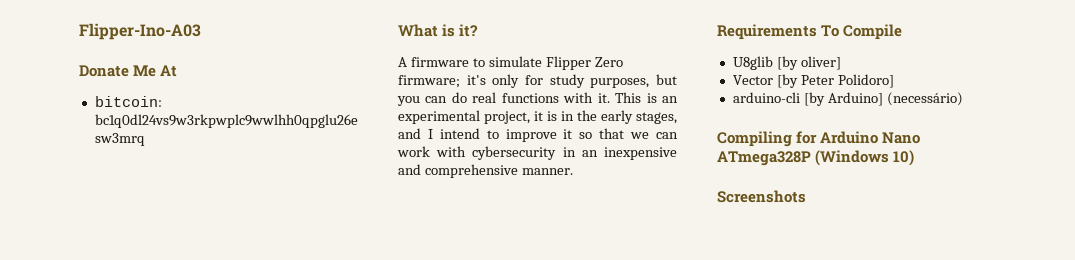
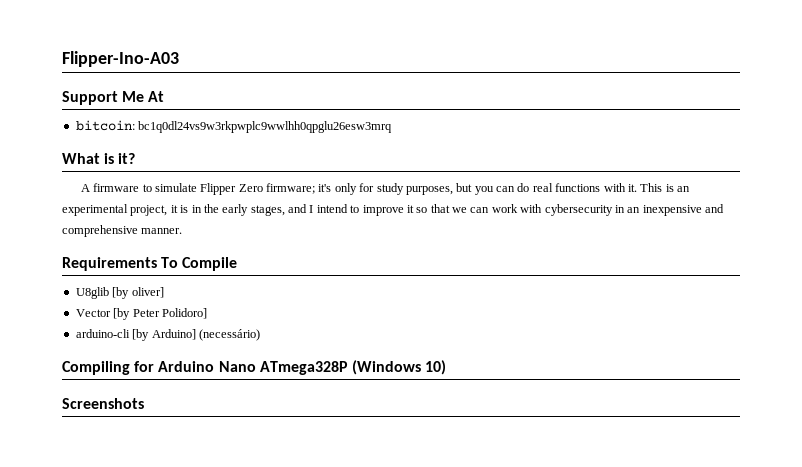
- Donate Me At
+ Support Me At

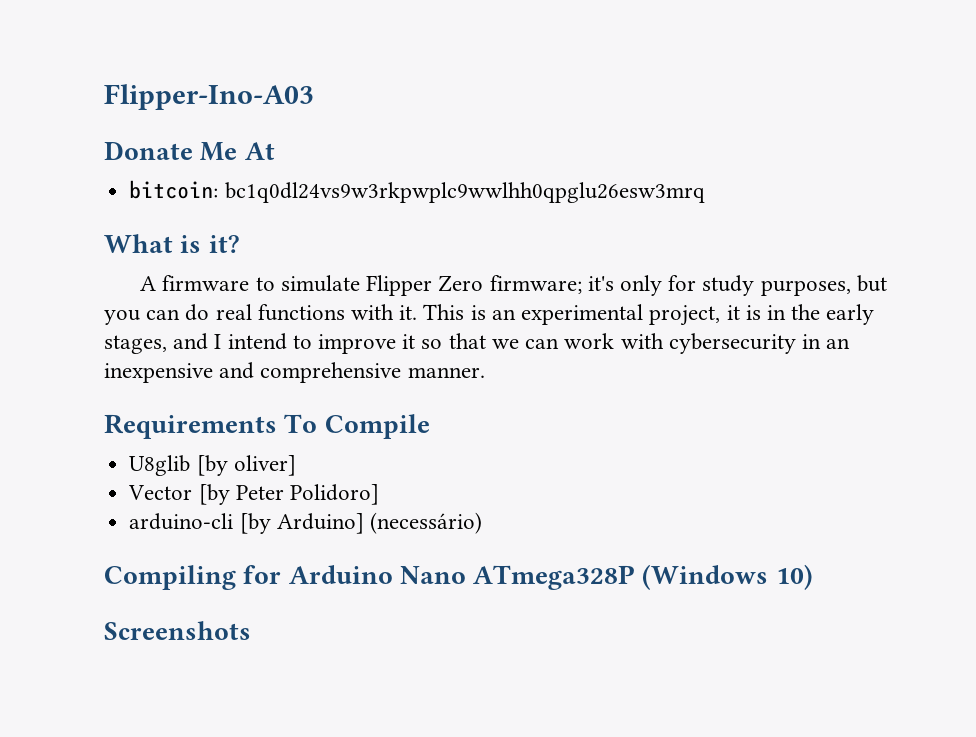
- Support Me At
+ Donate Me At

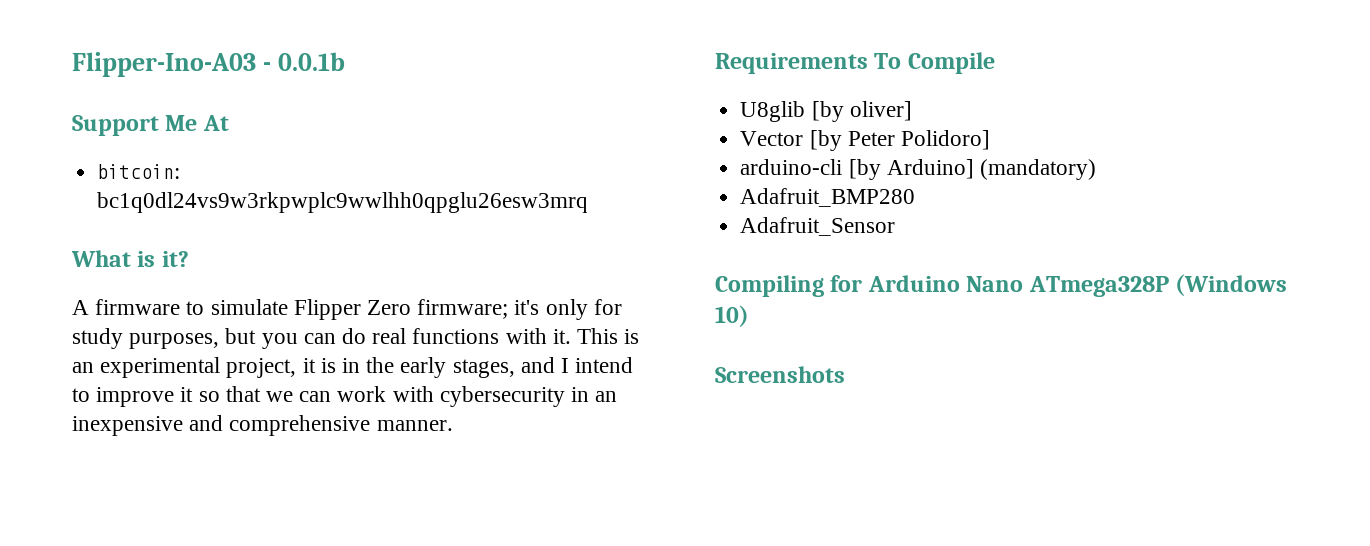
- Flipper-Ino-A03
- Donate Me At
+ Flipper-Ino-A03 - 0.0.1b
+ Support Me At
- arduino-cli [by Arduino] (necessário)
+ arduino-cli [by Arduino] (mandatory)
+ Adafruit_BMP280
+ Adafruit_Sensor

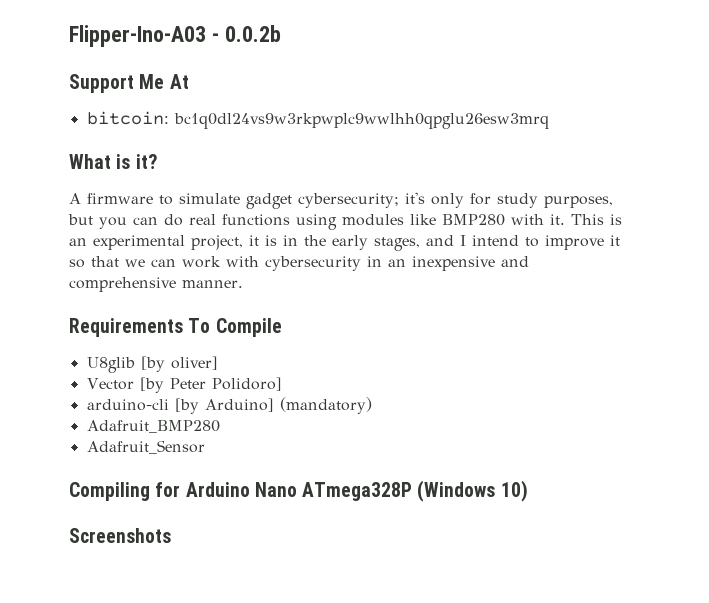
- Flipper-Ino-A03 - 0.0.1b
+ Flipper-Ino-A03 - 0.0.2b
- A firmware to simulate Flipper Zero firmware; it's only for study purposes, but you can do real functions with it.
+ A firmware to simulate gadget cybersecurity; it's only for study purposes, but you can do real functions using modules like BMP280 with it.

